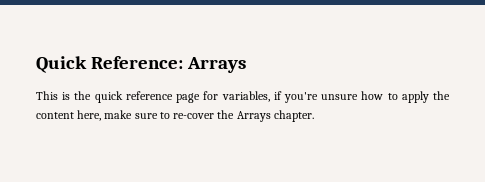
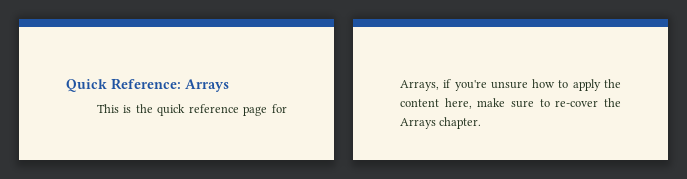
- This is the quick reference page for variables, if you're unsure how to apply the content here, make sure to re-cover the Arrays chapter.
+ This is the quick reference page for Arrays, if you're unsure how to apply the content here, make sure to re-cover the Arrays chapter.

